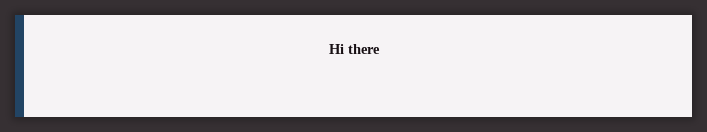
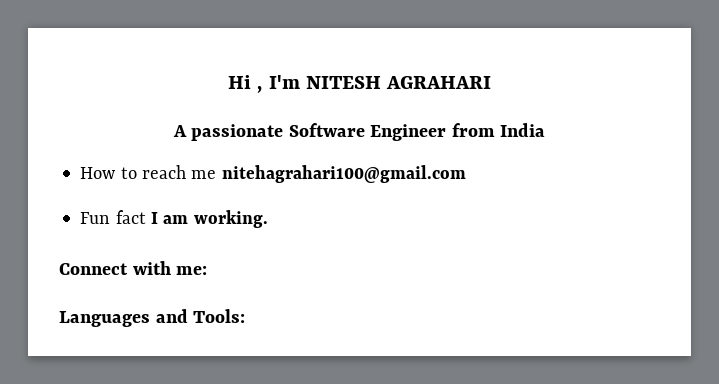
- Hi there
+ Hi , I'm NITESH AGRAHARI
+ A passionate Software Engineer from India
+ How to reach me nitehagrahari100@gmail.com
+ Fun fact I am working.
+ Connect with me:
+ Languages and Tools:

